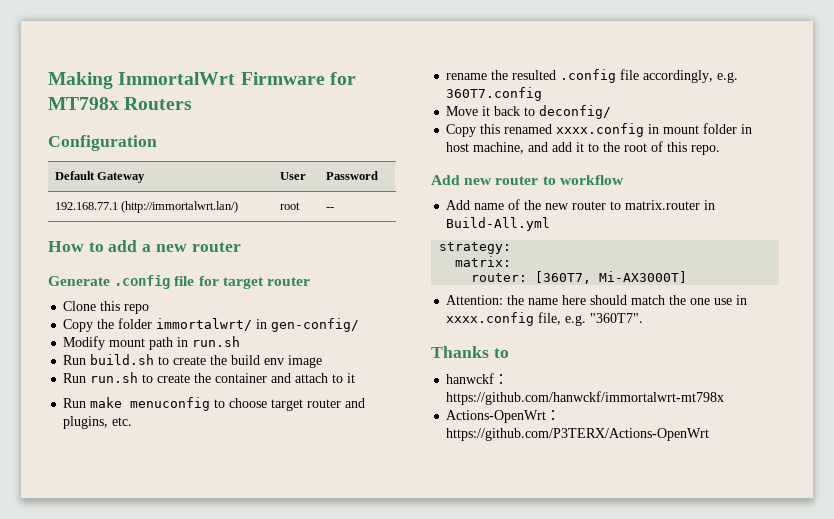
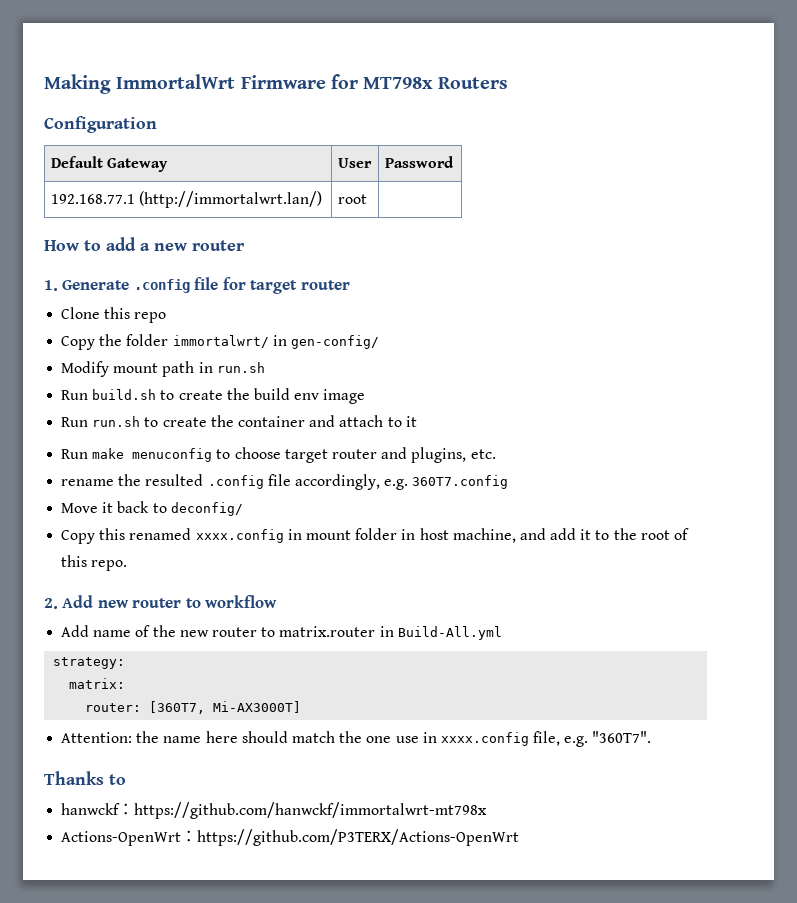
- 192.168.77.1 (http://immortalwrt.lan/) | root | --
+ 192.168.77.1 (http://immortalwrt.lan/) | root |
- Generate .config file for target router
+ 1. Generate .config file for target router
- Add new router to workflow
+ 2. Add new router to workflow

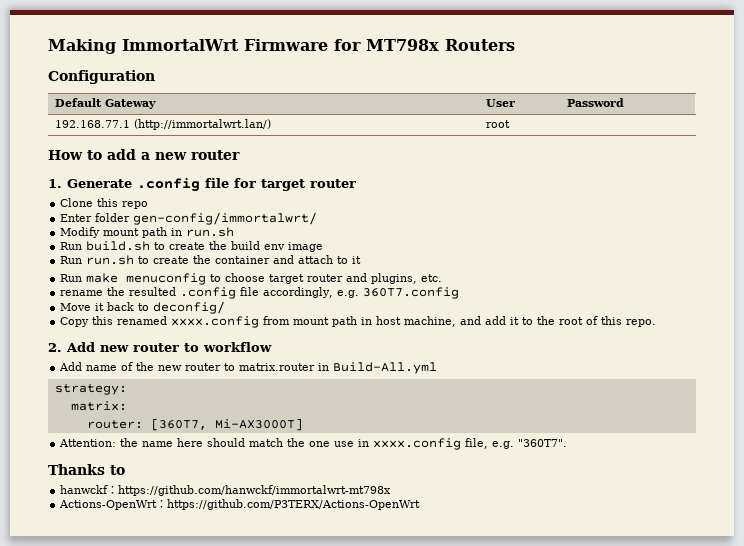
- Copy the folder immortalwrt/ in gen-config/
+ Enter folder gen-config/immortalwrt/
- Copy this renamed xxxx.config in mount folder in host machine, and add it to the root of this repo.
+ Copy this renamed xxxx.config from mount path in host machine, and add it to the root of this repo.

